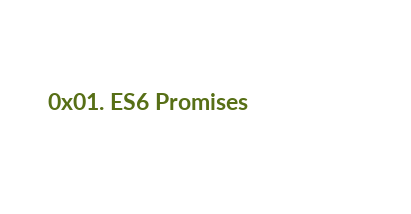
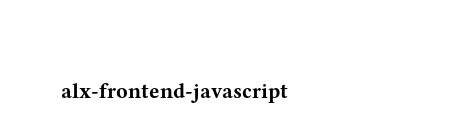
- 0x01. ES6 Promises
+ alx-frontend-javascript

